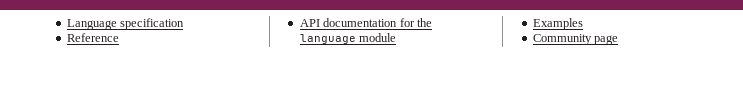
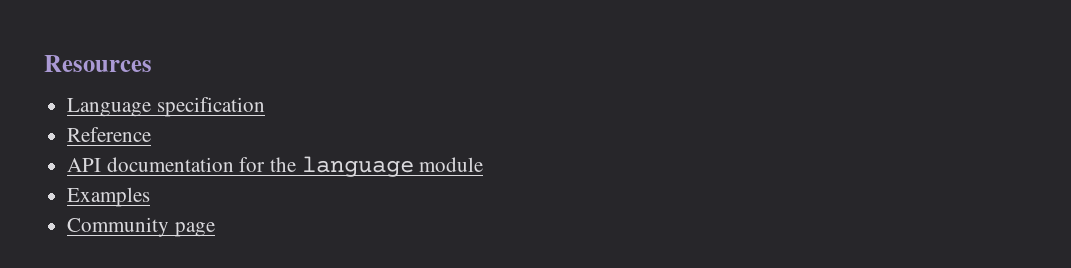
+ Resources

